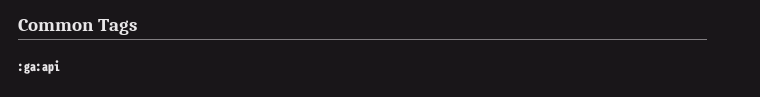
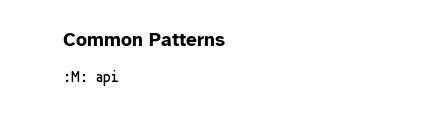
- Common Tags
- :ga:api
+ Common Patterns
+ :M: api

